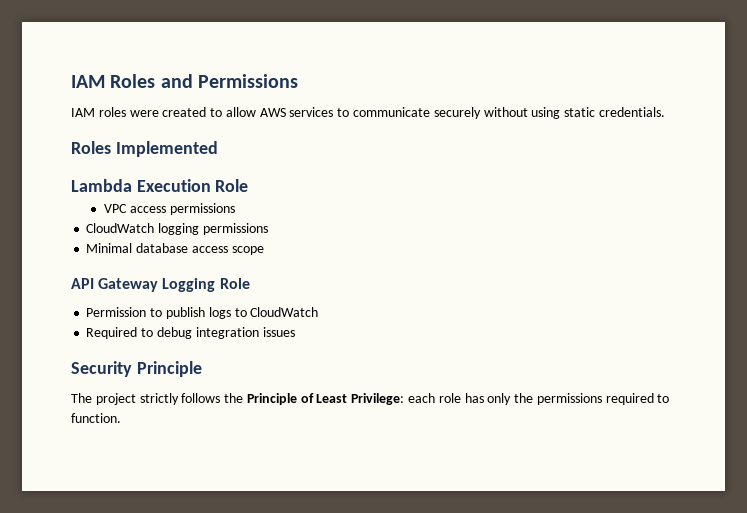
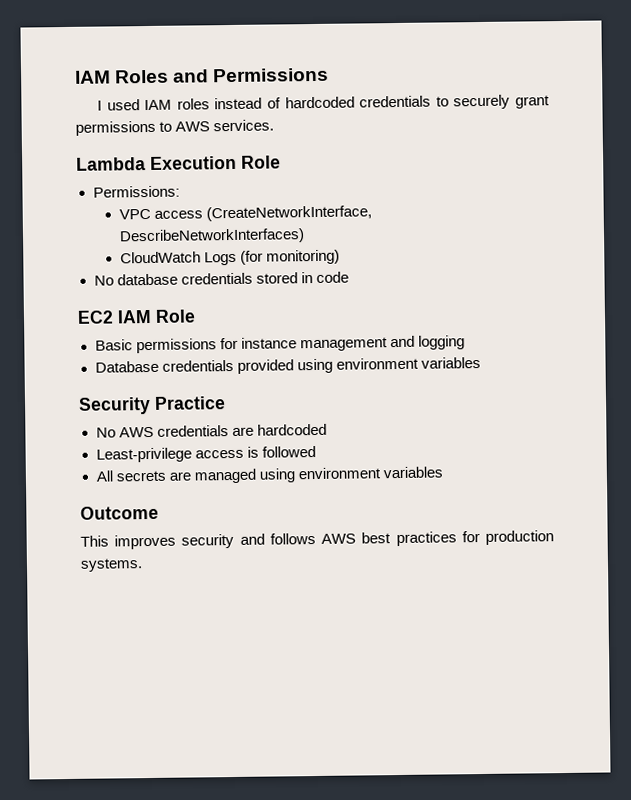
- IAM roles were created to allow AWS services to communicate securely without using static credentials.
- Roles Implemented
+ I used IAM roles instead of hardcoded credentials to securely grant permissions to AWS services.
+ Permissions:
- VPC access permissions
- CloudWatch logging permissions
- Minimal database access scope
- API Gateway Logging Role
- Permission to publish logs to CloudWatch
- Required to debug integration issues
- Security Principle
- The project strictly follows the Principle of Least Privilege: each role has only the permissions required to function.
+ VPC access (CreateNetworkInterface, DescribeNetworkInterfaces)
+ CloudWatch Logs (for monitoring)
+ No database credentials stored in code
+ EC2 IAM Role
+ Basic permissions for instance management and logging
+ Database credentials provided using environment variables
+ Security Practice
+ No AWS credentials are hardcoded
+ Least-privilege access is followed
+ All secrets are managed using environment variables
+ Outcome
+ This improves security and follows AWS best practices for production systems.

